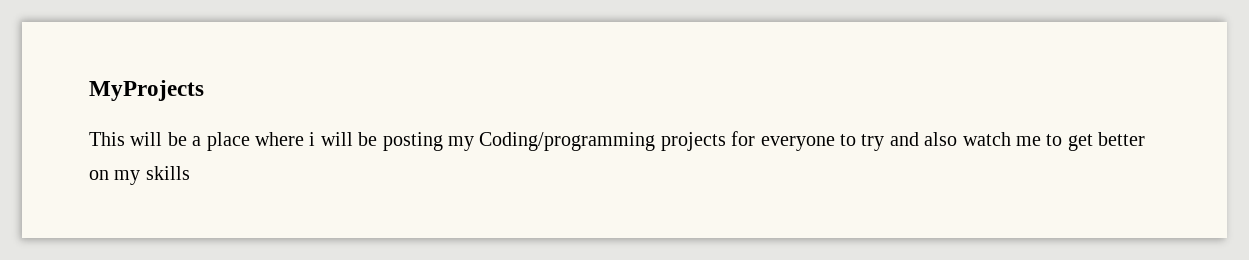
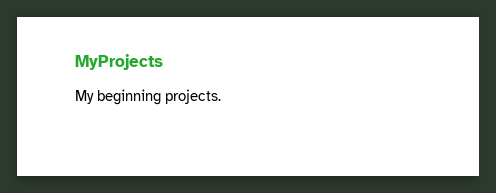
- This will be a place where i will be posting my Coding/programming projects for everyone to try and also watch me to get better on my skills
+ My beginning projects.

